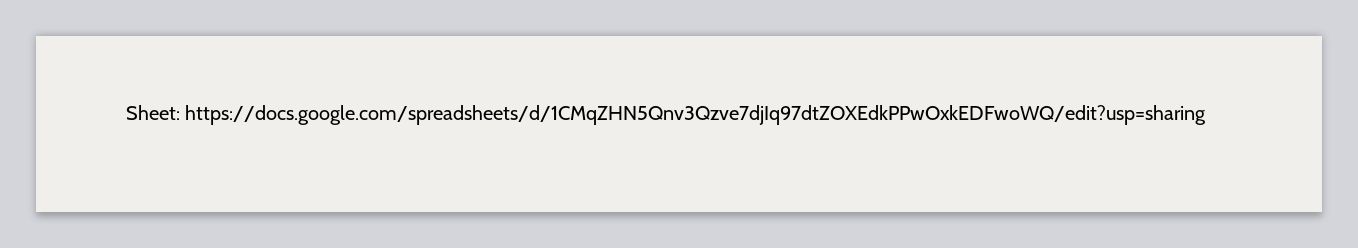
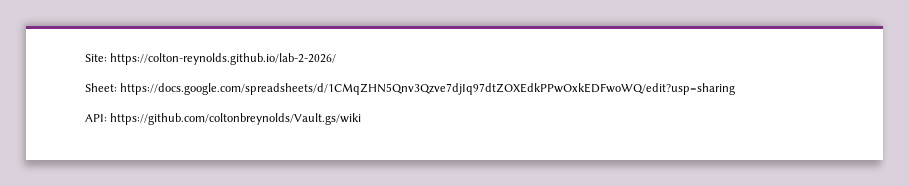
+ Site: https://colton-reynolds.github.io/lab-2-2026/
+ API: https://github.com/coltonbreynolds/Vault.gs/wiki

